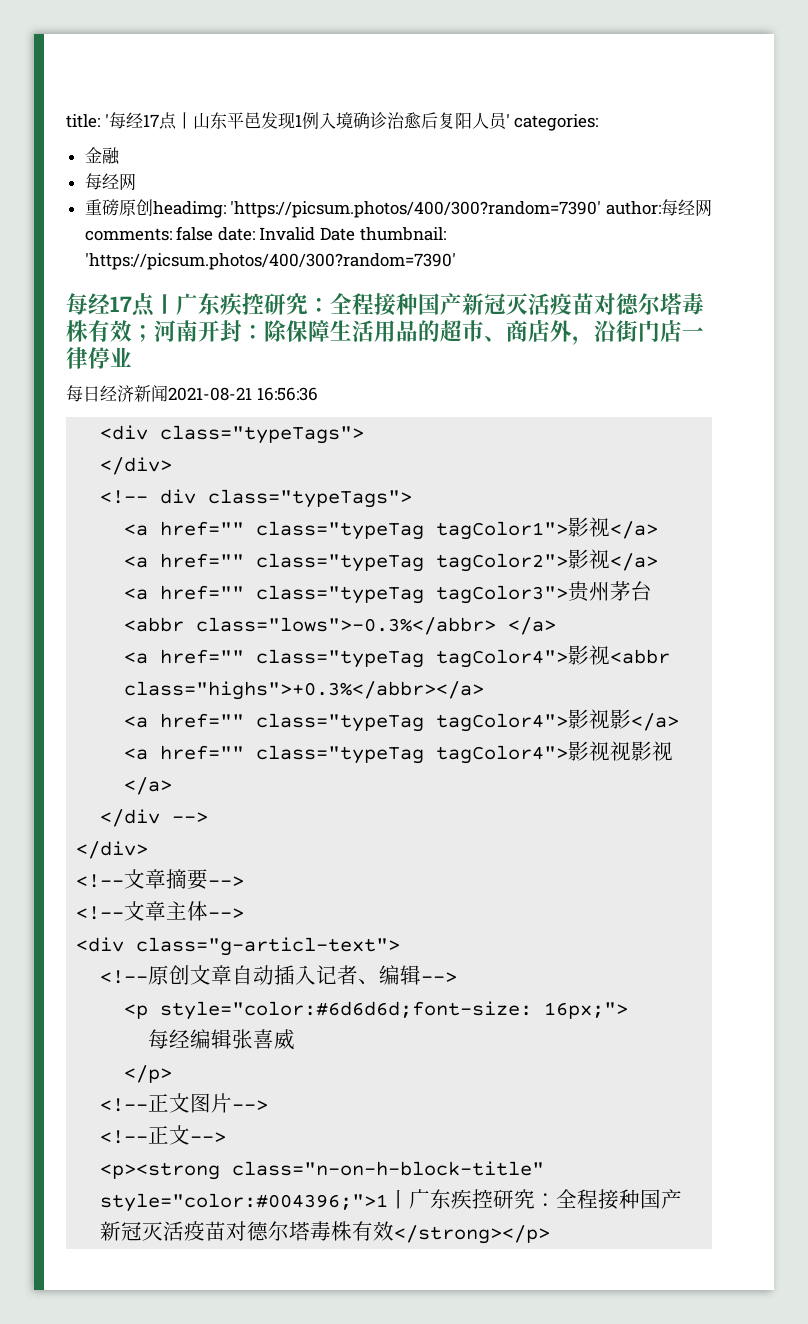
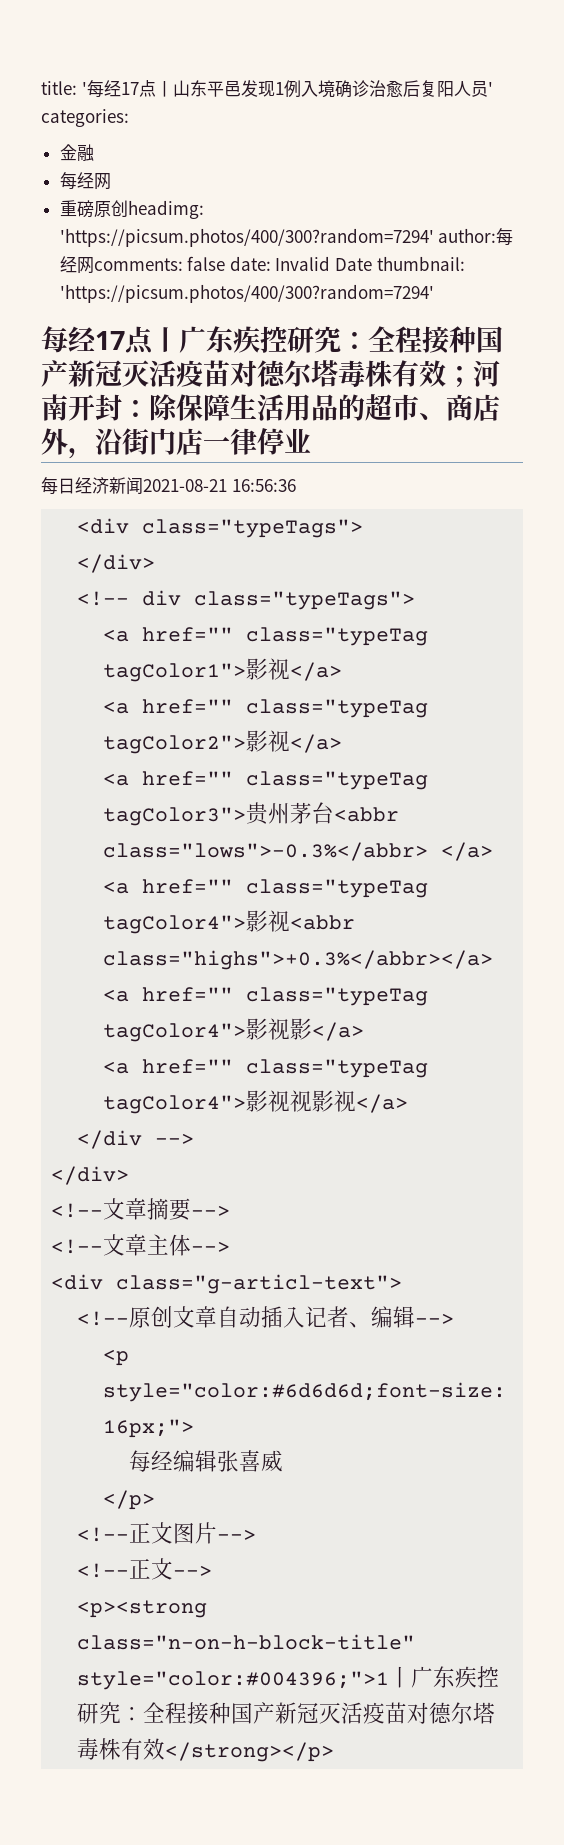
- 重磅原创headimg: 'https://picsum.photos/400/300?random=7390' author:每经网comments: false date: Invalid Date thumbnail: 'https://picsum.photos/400/300?random=7390'
+ 重磅原创headimg: 'https://picsum.photos/400/300?random=7294' author:每经网comments: false date: Invalid Date thumbnail: 'https://picsum.photos/400/300?random=7294'

